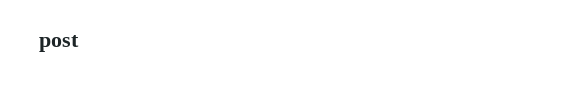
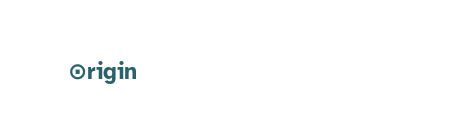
- post
+ ⊙rigin

